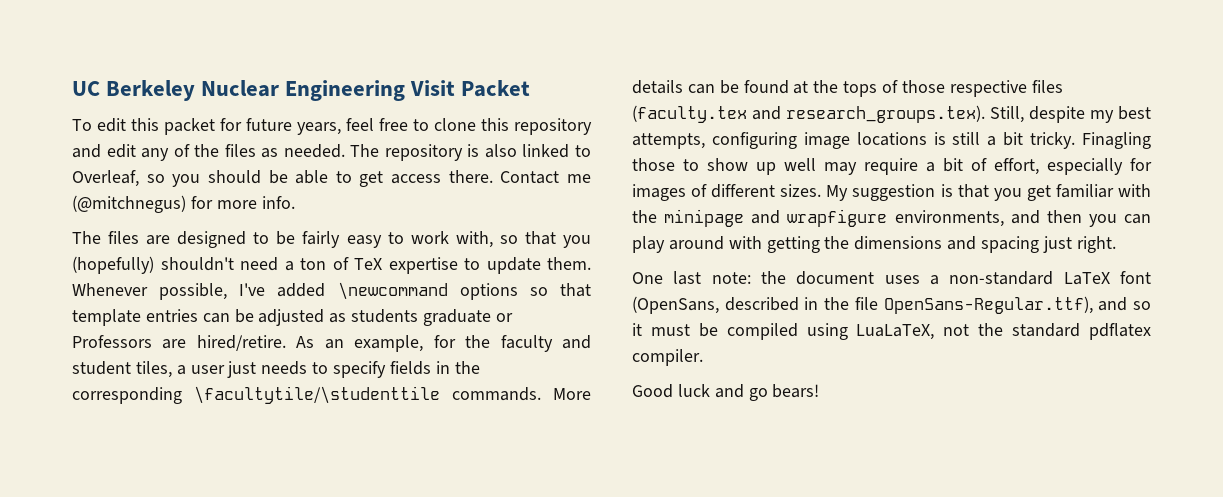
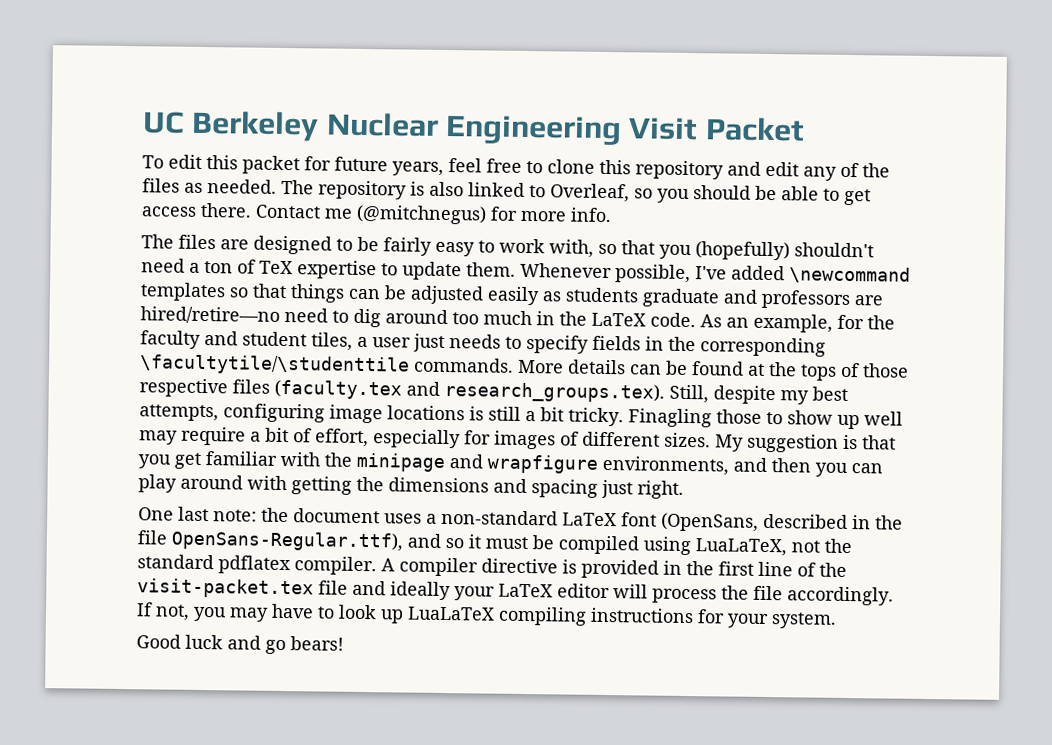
- Whenever possible, I've added \newcommand options so that template entries can be adjusted as students graduate or Professors are hired/retire.
+ Whenever possible, I've added \newcommand templates so that things can be adjusted easily as students graduate and professors are hired/retire—no need to dig around too much in the LaTeX code.
+ A compiler directive is provided in the first line of the visit-packet.tex file and ideally your LaTeX editor will process the file accordingly. If not, you may have to look up LuaLaTeX compiling instructions for your system.

